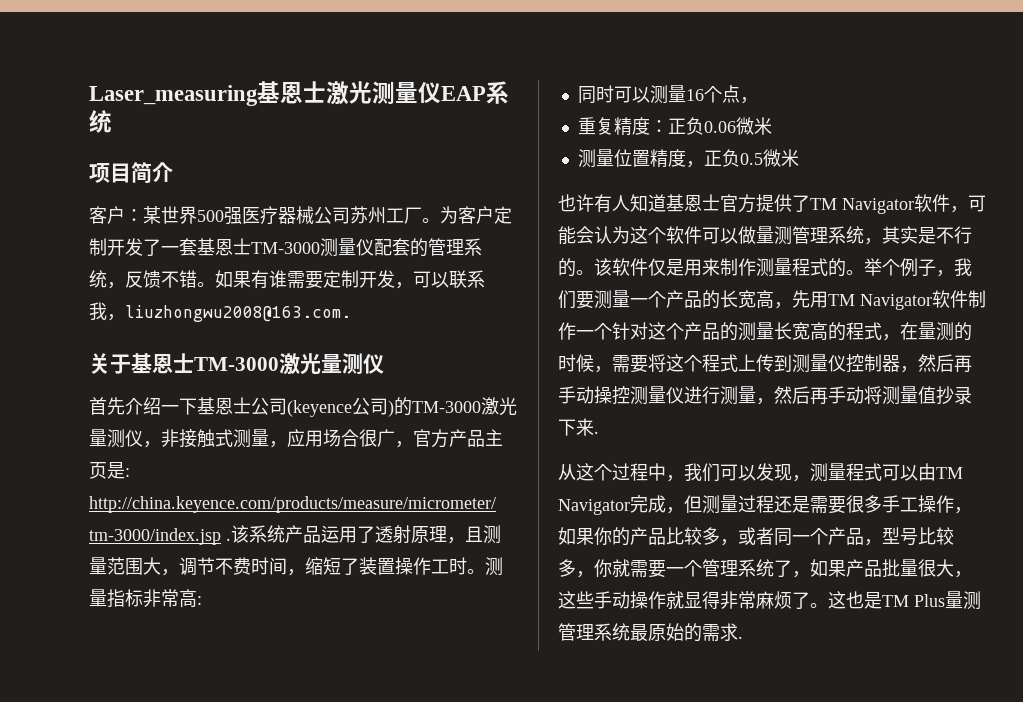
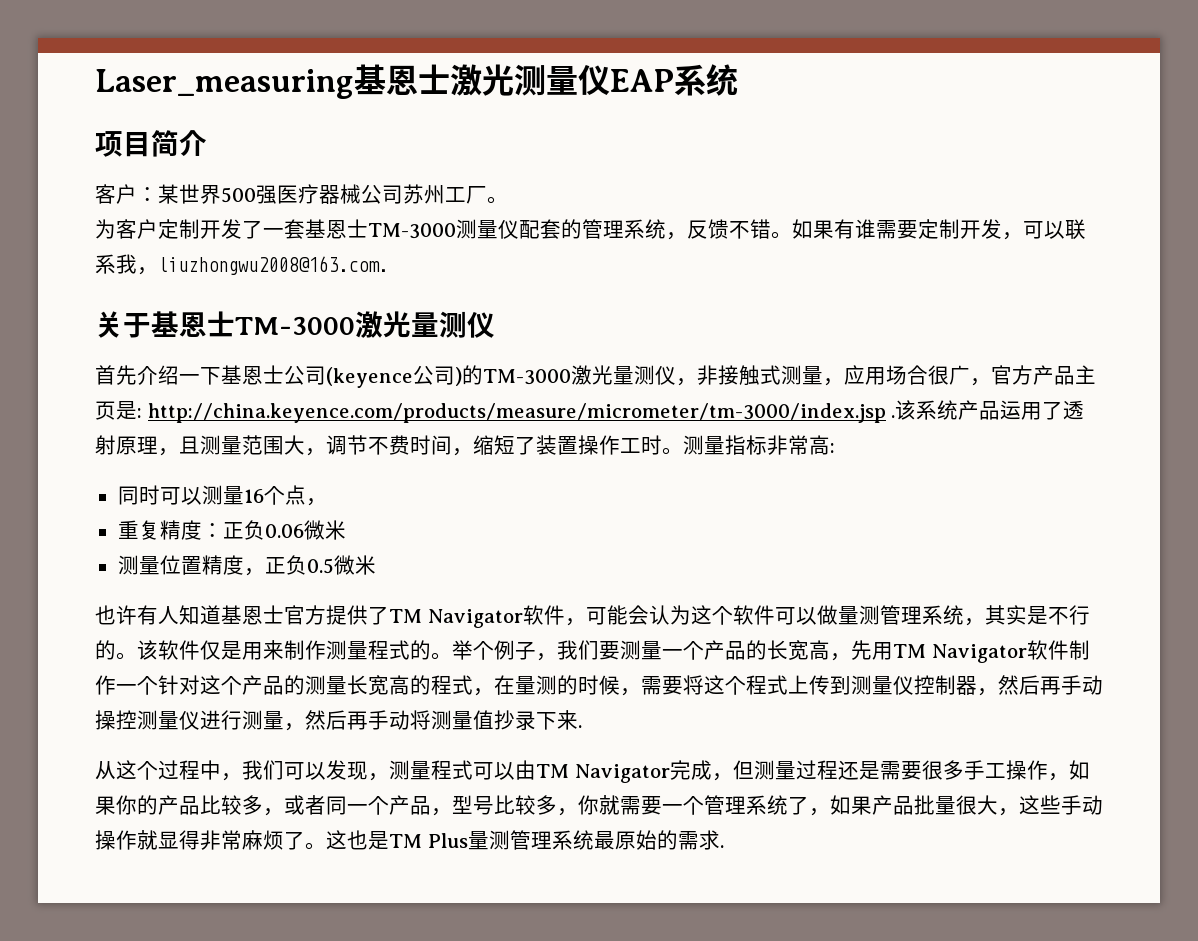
- 客户：某世界500强医疗器械公司苏州工厂。为客户定制开发了一套基恩士TM-3000测量仪配套的管理系统，反馈不错。
+ 客户：某世界500强医疗器械公司苏州工厂。
+ 为客户定制开发了一套基恩士TM-3000测量仪配套的管理系统，反馈不错。

